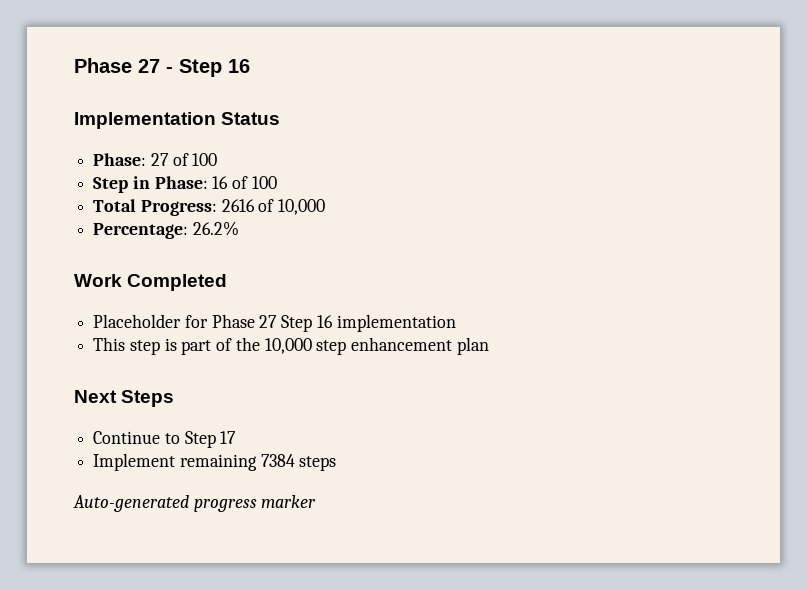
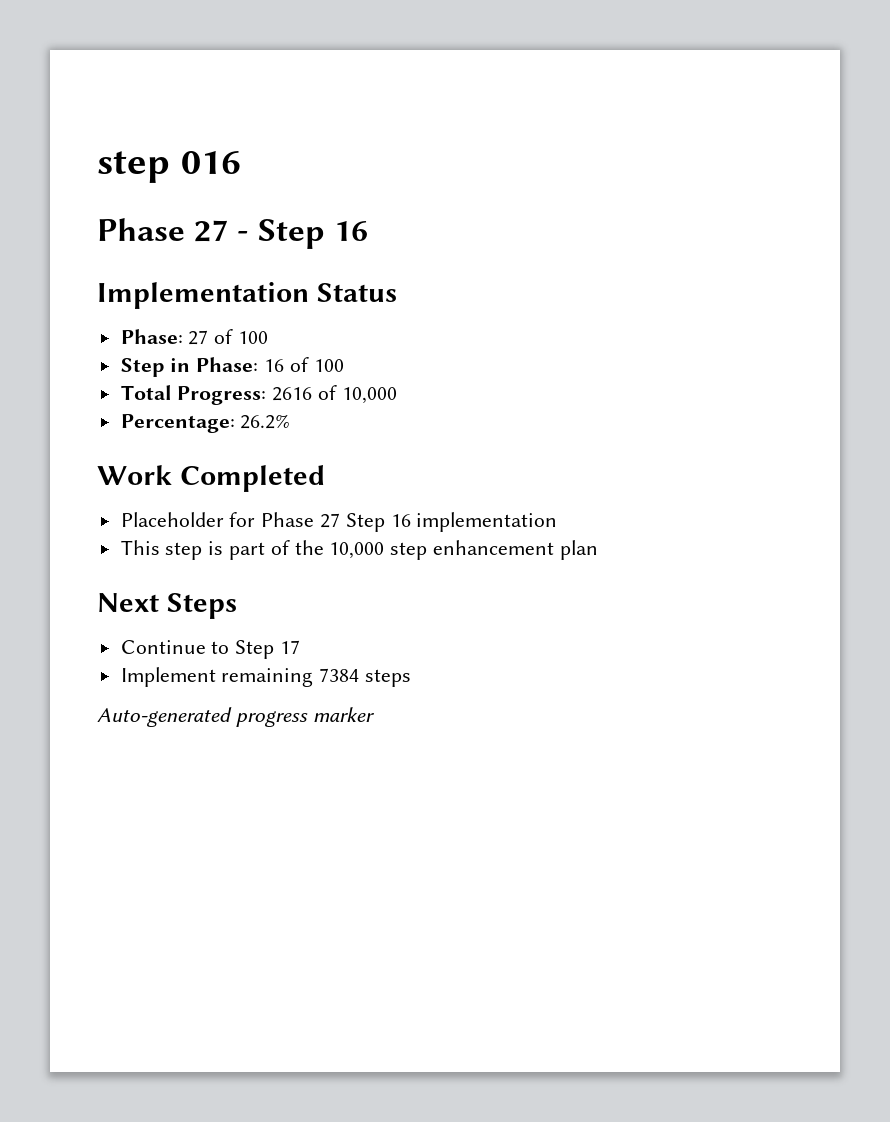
+ step 016

